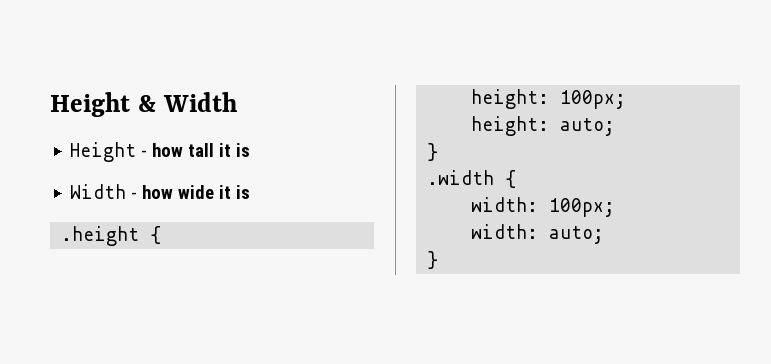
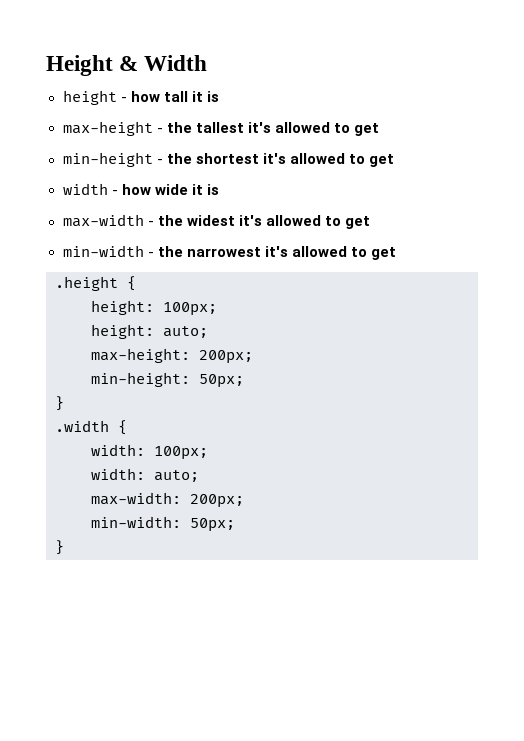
- Height - how tall it is
+ height - how tall it is
- Width - how wide it is
+ max-height - the tallest it's allowed to get
+ min-height - the shortest it's allowed to get
+ width - how wide it is
+ max-width - the widest it's allowed to get
+ min-width - the narrowest it's allowed to get
+ max-height: 200px;
+ min-height: 50px;
+ max-width: 200px;
+ min-width: 50px;

